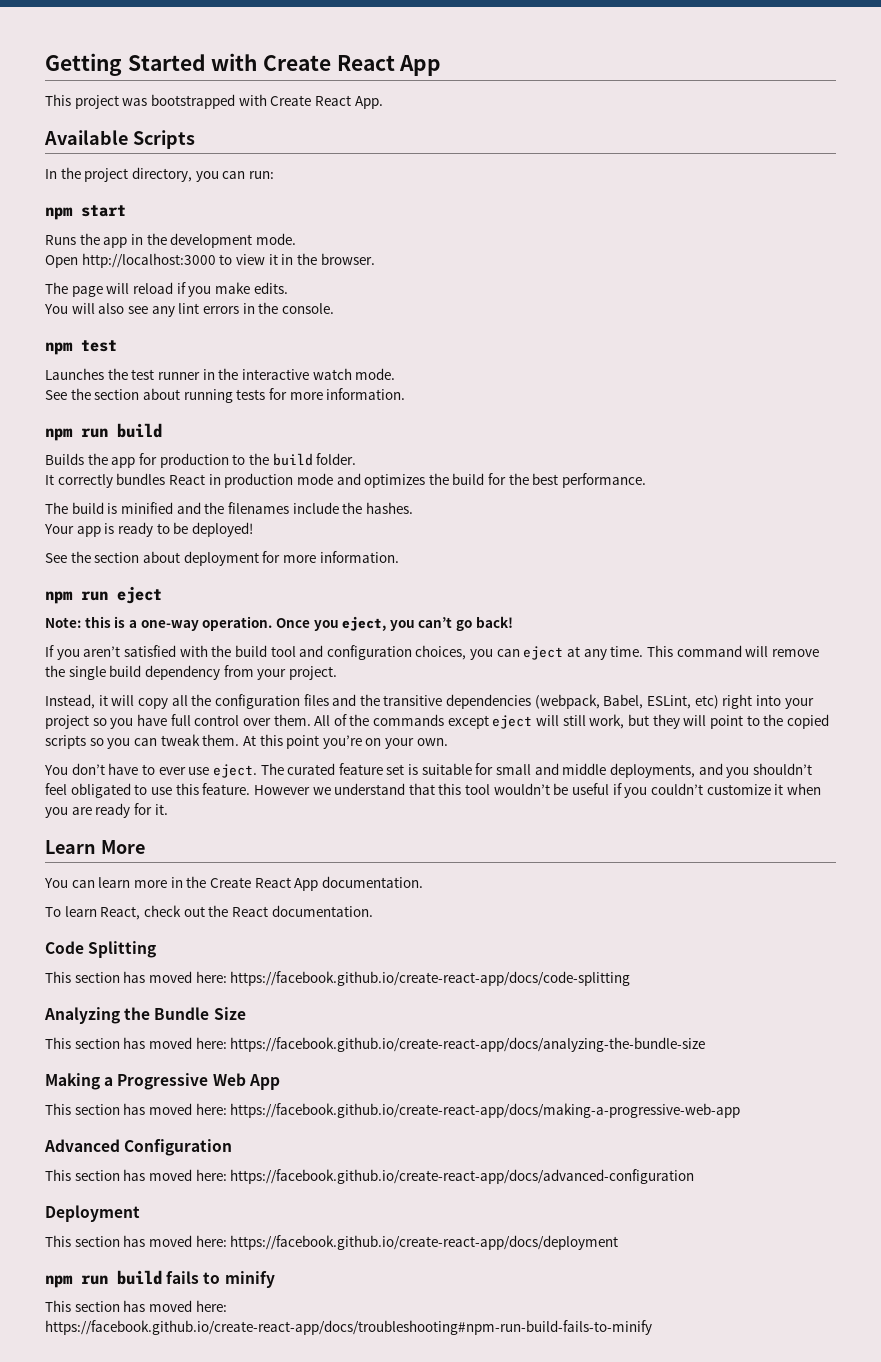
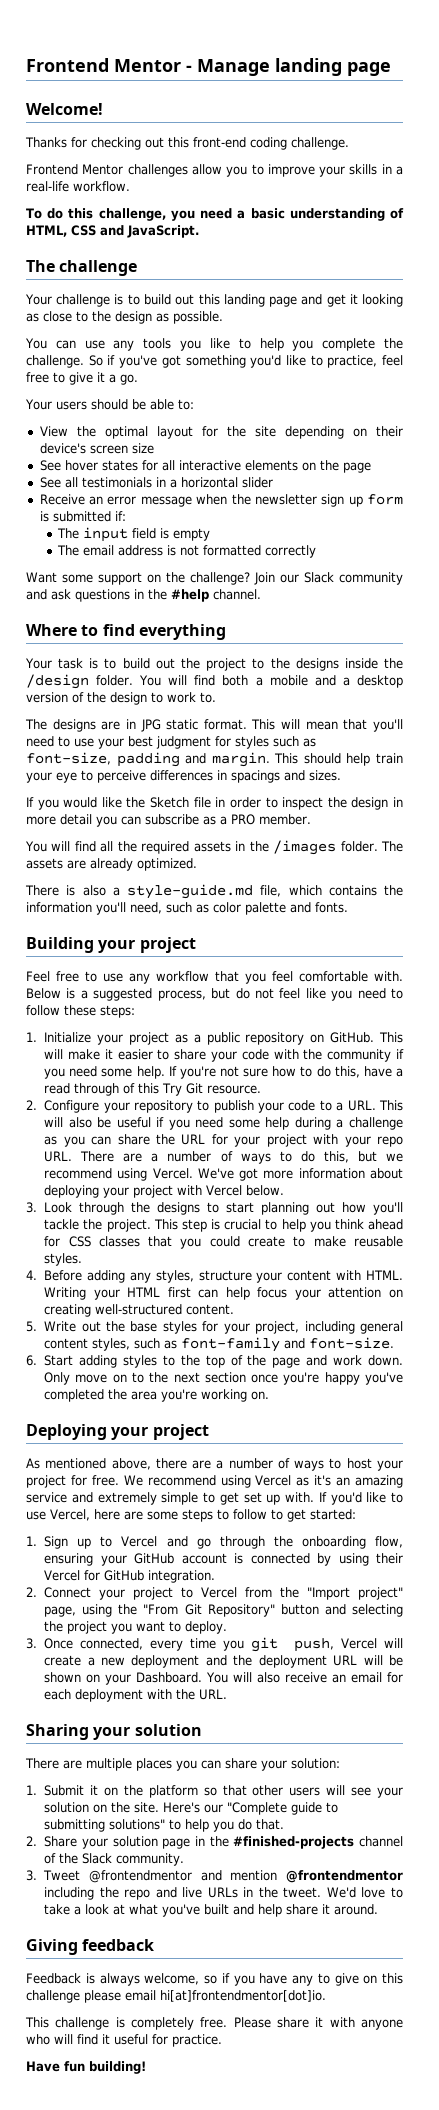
- Getting Started with Create React App
- This project was bootstrapped with Create React App.
- Available Scripts
- In the project directory, you can run:
- npm start
- Runs the app in the development mode.
- Open http://localhost:3000 to view it in the browser.
- The page will reload if you make edits.
- You will also see any lint errors in the console.
- npm test
- Launches the test runner in the interactive watch mode.
- See the section about running tests for more information.
- npm run build
- Builds the app for production to the build folder.
- It correctly bundles React in production mode and optimizes the build for the best performance.
- The build is minified and the filenames include the hashes.
- Your app is ready to be deployed!
- See the section about deployment for more information.
- npm run eject
- Note: this is a one-way operation. Once you eject, you can’t go back!
- If you aren’t satisfied with the build tool and configuration choices, you can eject at any time. This command will remove the single build dependency from your project.
- Instead, it will copy all the configuration files and the transitive dependencies (webpack, Babel, ESLint, etc) right into your project so you have full control over them. All of the commands except eject will still work, but they will point to the copied scripts so you can tweak them. At this point you’re on your own.
- You don’t have to ever use eject. The curated feature set is suitable for small and middle deployments, and you shouldn’t feel obligated to use this feature. However we understand that this tool wouldn’t be useful if you couldn’t customize it when you are ready for it.
- Learn More
- You can learn more in the Create React App documentation.
- To learn React, check out the React documentation.
- Code Splitting
- This section has moved here: https://facebook.github.io/create-react-app/docs/code-splitting
- Analyzing the Bundle Size
- This section has moved here: https://facebook.github.io/create-react-app/docs/analyzing-the-bundle-size
- Making a Progressive Web App
- This section has moved here: https://facebook.github.io/create-react-app/docs/making-a-progressive-web-app
- Advanced Configuration
- This section has moved here: https://facebook.github.io/create-react-app/docs/advanced-configuration
- Deployment
- This section has moved here: https://facebook.github.io/create-react-app/docs/deployment
- npm run build fails to minify
- This section has moved here: https://facebook.github.io/create-react-app/docs/troubleshooting#npm-run-build-fails-to-minify
+ Frontend Mentor - Manage landing page
+ Welcome!
+ Thanks for checking out this front-end coding challenge.
+ Frontend Mentor challenges allow you to improve your skills in a real-life workflow.
+ To do this challenge, you need a basic understanding of HTML, CSS and JavaScript.
+ The challenge
+ Your challenge is to build out this landing page and get it looking as close to the design as possible.
+ You can use any tools you like to help you complete the challenge. So if you've got something you'd like to practice, feel free to give it a go.
+ Your users should be able to:
+ View the optimal layout for the site depending on their device's screen size
+ See hover states for all interactive elements on the page
+ See all testimonials in a horizontal slider
+ Receive an error message when the newsletter sign up form is submitted if:
+ The input field is empty
+ The email address is not formatted correctly
+ Want some support on the challenge? Join our Slack community and ask questions in the #help channel.
+ Where to find everything
+ Your task is to build out the project to the designs inside the /design folder. You will find both a mobile and a desktop version of the design to work to.
+ The designs are in JPG static format. This will mean that you'll need to use your best judgment for styles such as font-size, padding and margin. This should help train your eye to perceive differences in spacings and sizes.
+ If you would like the Sketch file in order to inspect the design in more detail you can subscribe as a PRO member.
+ You will find all the required assets in the /images folder. The assets are already optimized.
+ There is also a style-guide.md file, which contains the information you'll need, such as color palette and fonts.
+ Building your project
+ Feel free to use any workflow that you feel comfortable with. Below is a suggested process, but do not feel like you need to follow these steps:
+ 1. Initialize your project as a public repository on GitHub. This will make it easier to share your code with the community if you need some help. If you're not sure how to do this, have a read through of this Try Git resource.
+ 2. Configure your repository to publish your code to a URL. This will also be useful if you need some help during a challenge as you can share the URL for your project with your repo URL. There are a number of ways to do this, but we recommend using Vercel. We've got more information about deploying your project with Vercel below.
+ 3. Look through the designs to start planning out how you'll tackle the project. This step is crucial to help you think ahead for CSS classes that you could create to make reusable styles.
+ 4. Before adding any styles, structure your content with HTML. Writing your HTML first can help focus your attention on creating well-structured content.
+ 5. Write out the base styles for your project, including general content styles, such as font-family and font-size.
+ 6. Start adding styles to the top of the page and work down. Only move on to the next section once you're happy you've completed the area you're working on.
+ Deploying your project
+ As mentioned above, there are a number of ways to host your project for free. We recommend using Vercel as it's an amazing service and extremely simple to get set up with. If you'd like to use Vercel, here are some steps to follow to get started:
+ 1. Sign up to Vercel and go through the onboarding flow, ensuring your GitHub account is connected by using their Vercel for GitHub integration.
+ 2. Connect your project to Vercel from the "Import project" page, using the "From Git Repository" button and selecting the project you want to deploy.
+ 3. Once connected, every time you git push, Vercel will create a new deployment and the deployment URL will be shown on your Dashboard. You will also receive an email for each deployment with the URL.
+ Sharing your solution
+ There are multiple places you can share your solution:
+ 1. Submit it on the platform so that other users will see your solution on the site. Here's our "Complete guide to submitting solutions" to help you do that.
+ 2. Share your solution page in the #finished-projects channel of the Slack community.
+ 3. Tweet @frontendmentor and mention @frontendmentor including the repo and live URLs in the tweet. We'd love to take a look at what you've built and help share it around.
+ Giving feedback
+ Feedback is always welcome, so if you have any to give on this challenge please email hi[at]frontendmentor[dot]io.
+ This challenge is completely free. Please share it with anyone who will find it useful for practice.
+ Have fun building!

